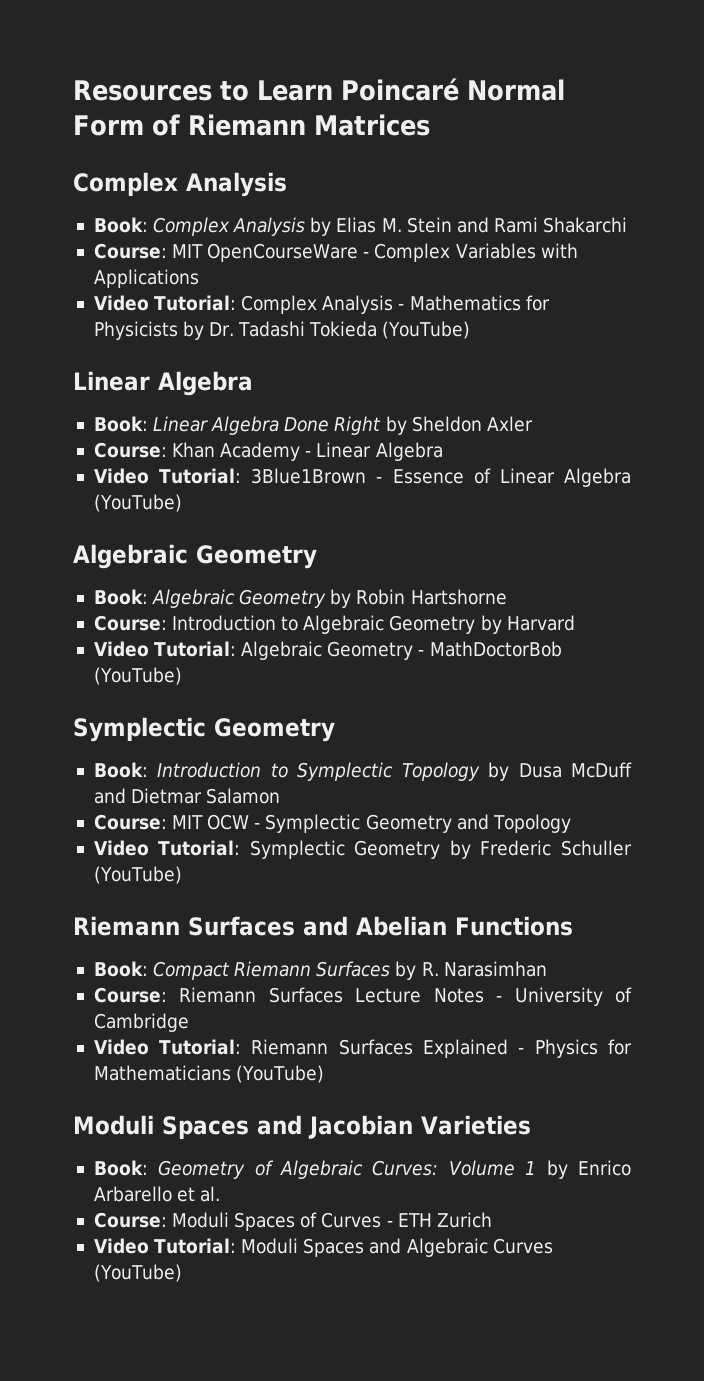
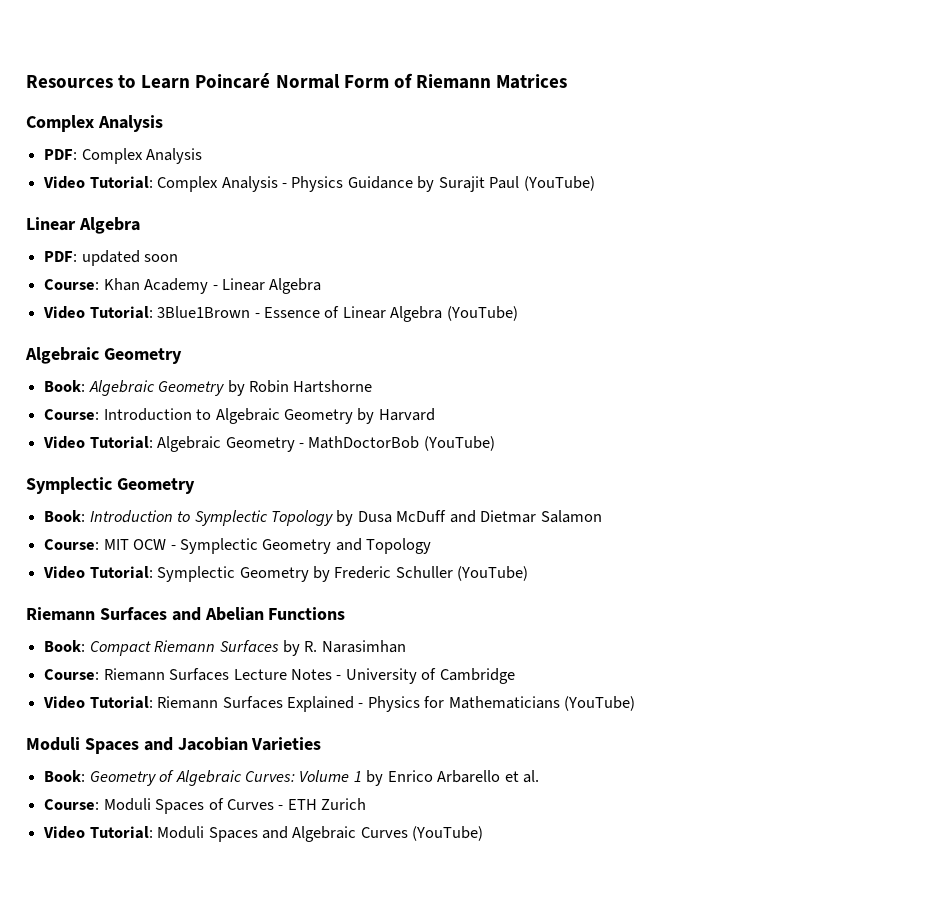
- Book: Complex Analysis by Elias M. Stein and Rami Shakarchi
- Course: MIT OpenCourseWare - Complex Variables with Applications
+ PDF: Complex Analysis
- Video Tutorial: Complex Analysis - Mathematics for Physicists by Dr. Tadashi Tokieda (YouTube)
+ Video Tutorial: Complex Analysis - Physics Guidance by Surajit Paul (YouTube)
  Linear Algebra
- Book: Linear Algebra Done Right by Sheldon Axler
+ PDF: updated soon

